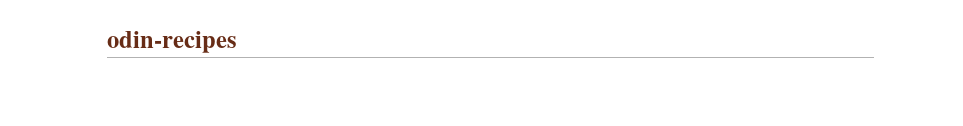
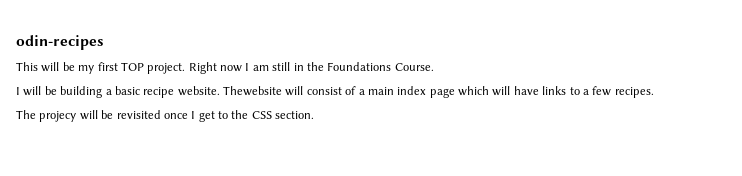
+ This will be my first TOP project. Right now I am still in the Foundations Course.
+ I will be building a basic recipe website. Thewebsite will consist of a main index page which will have links to a few recipes.
+ The projecy will be revisited once I get to the CSS section.

